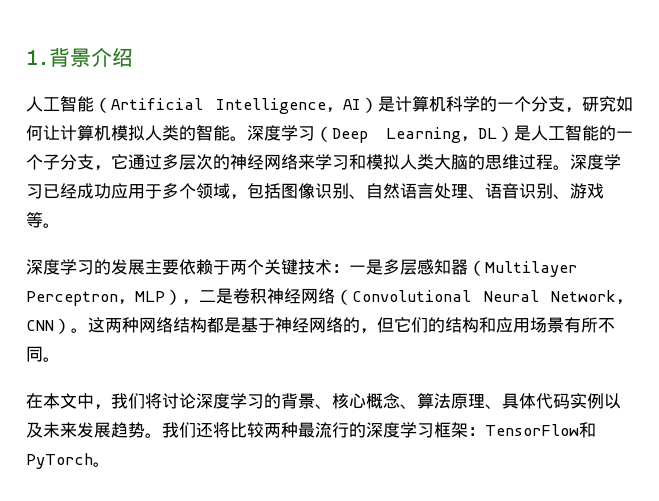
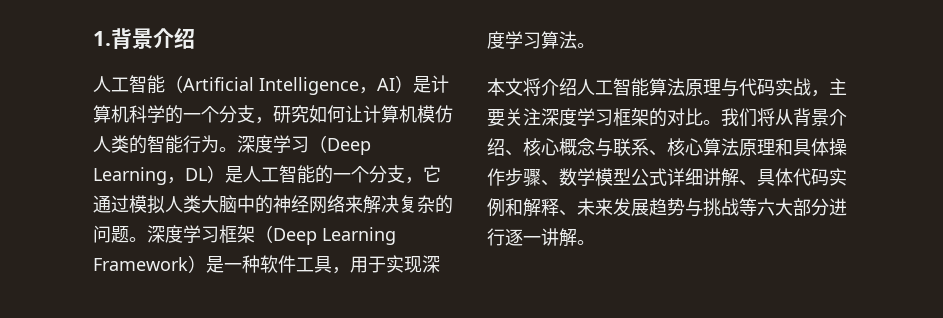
- 人工智能（Artificial Intelligence，AI）是计算机科学的一个分支，研究如何让计算机模拟人类的智能。
+ 人工智能（Artificial Intelligence，AI）是计算机科学的一个分支，研究如何让计算机模仿人类的智能行为。
- 深度学习（Deep Learning，DL）是人工智能的一个子分支，它通过多层次的神经网络来学习和模拟人类大脑的思维过程。深度学习已经成功应用于多个领域，包括图像识别、自然语言处理、语音识别、游戏等。
- 深度学习的发展主要依赖于两个关键技术：一是多层感知器（Multilayer Perceptron，MLP），二是卷积神经网络（Convolutional Neural Network，CNN）。这两种网络结构都是基于神经网络的，但它们的结构和应用场景有所不同。
- 在本文中，我们将讨论深度学习的背景、核心概念、算法原理、具体代码实例以及未来发展趋势。我们还将比较两种最流行的深度学习框架：TensorFlow和PyTorch。
+ 深度学习（Deep Learning，DL）是人工智能的一个分支，它通过模拟人类大脑中的神经网络来解决复杂的问题。深度学习框架（Deep Learning Framework）是一种软件工具，用于实现深度学习算法。
+ 本文将介绍人工智能算法原理与代码实战，主要关注深度学习框架的对比。我们将从背景介绍、核心概念与联系、核心算法原理和具体操作步骤、数学模型公式详细讲解、具体代码实例和解释、未来发展趋势与挑战等六大部分进行逐一讲解。

